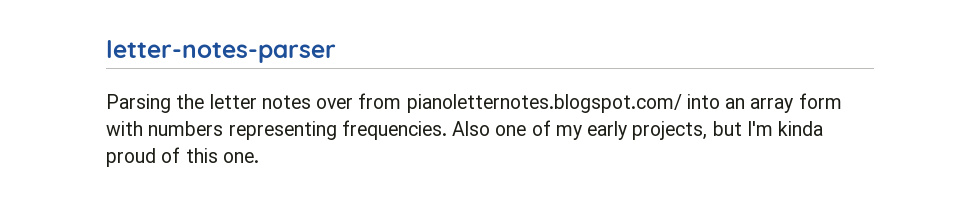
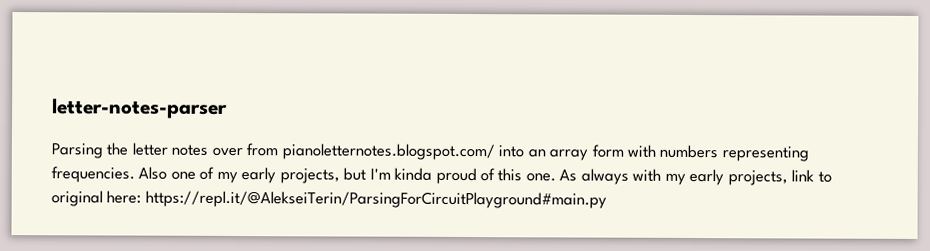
+ As always with my early projects, link to original here: https://repl.it/@AlekseiTerin/ParsingForCircuitPlayground#main.py

